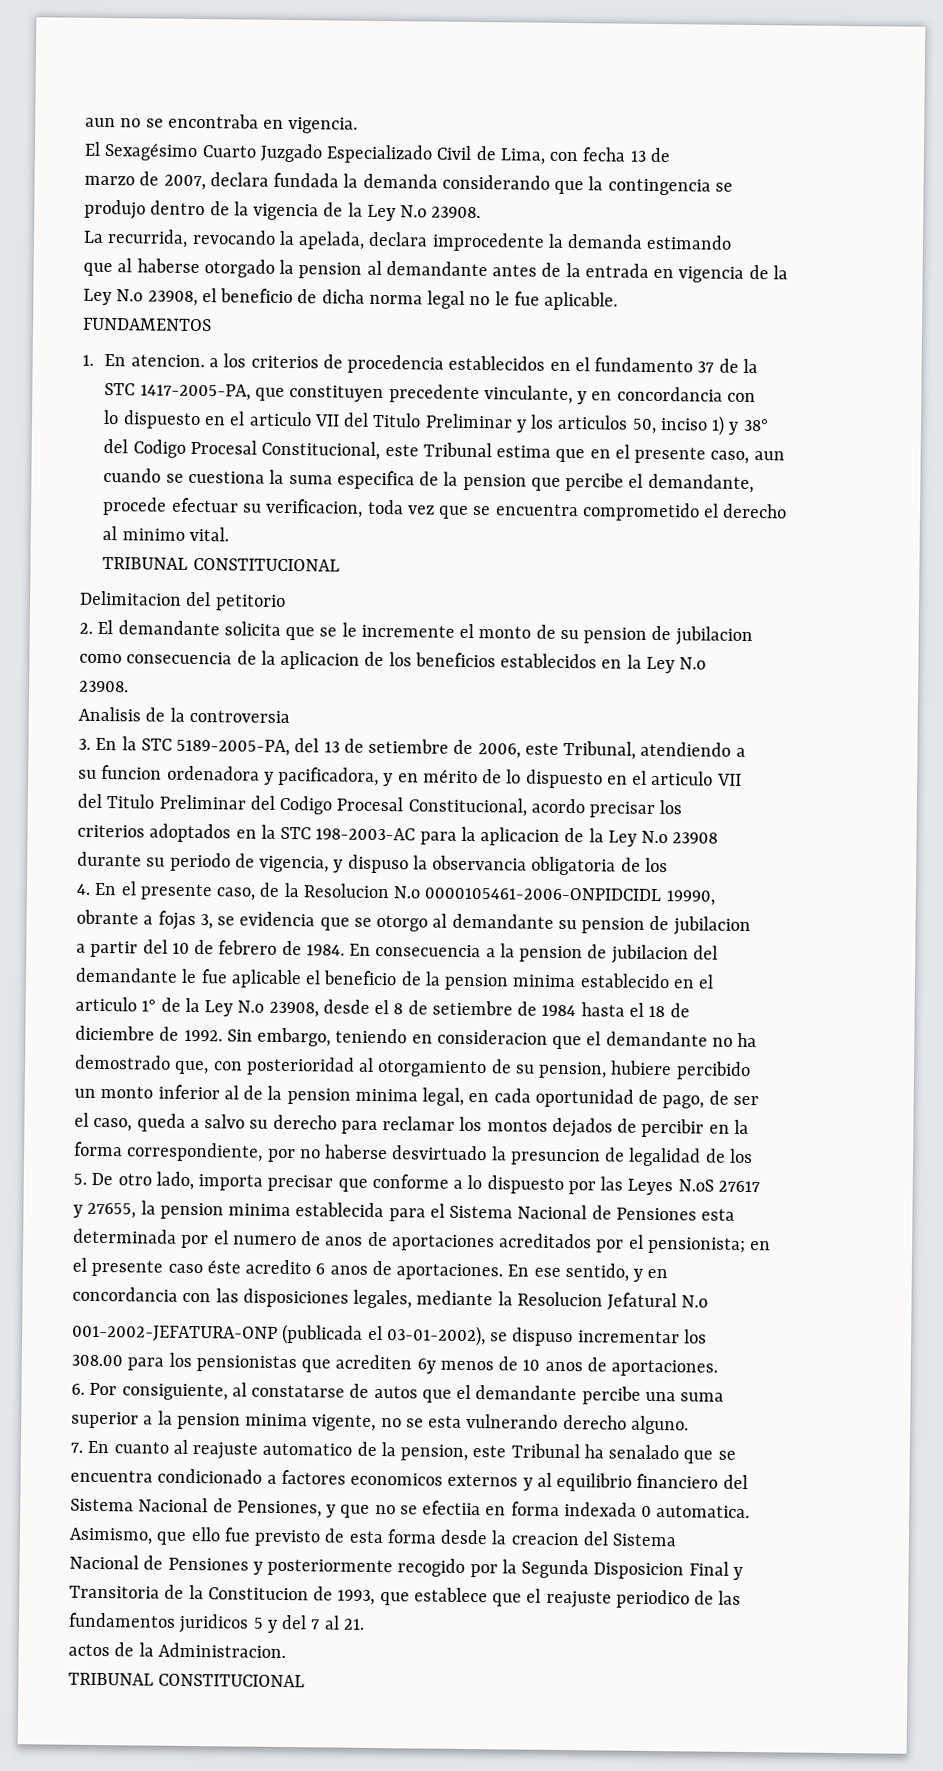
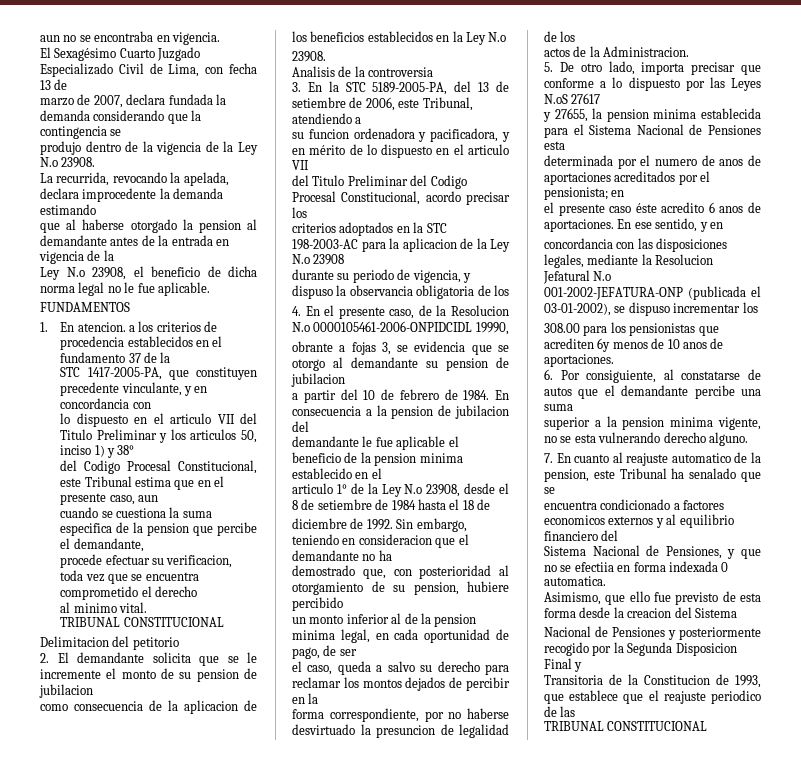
+ actos de la Administracion.
- fundamentos juridicos 5 y del 7 al 21.
- actos de la Administracion.

